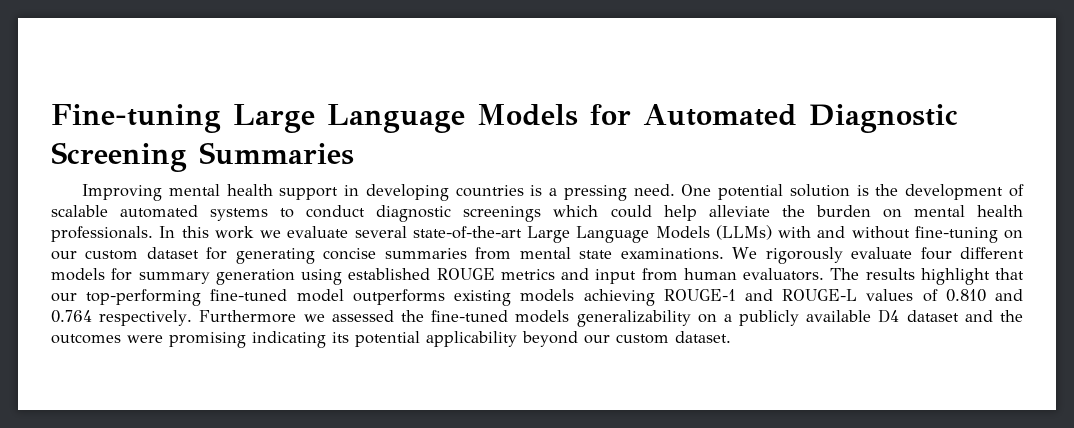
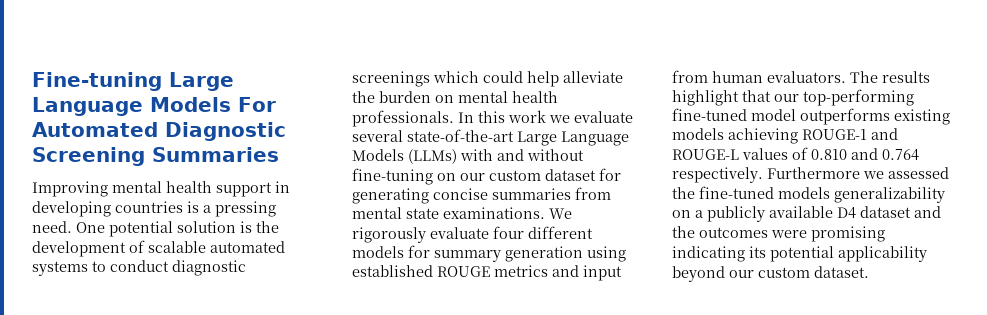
- Fine-tuning Large Language Models for Automated Diagnostic Screening Summaries
+ Fine-tuning Large Language Models For Automated Diagnostic Screening Summaries

